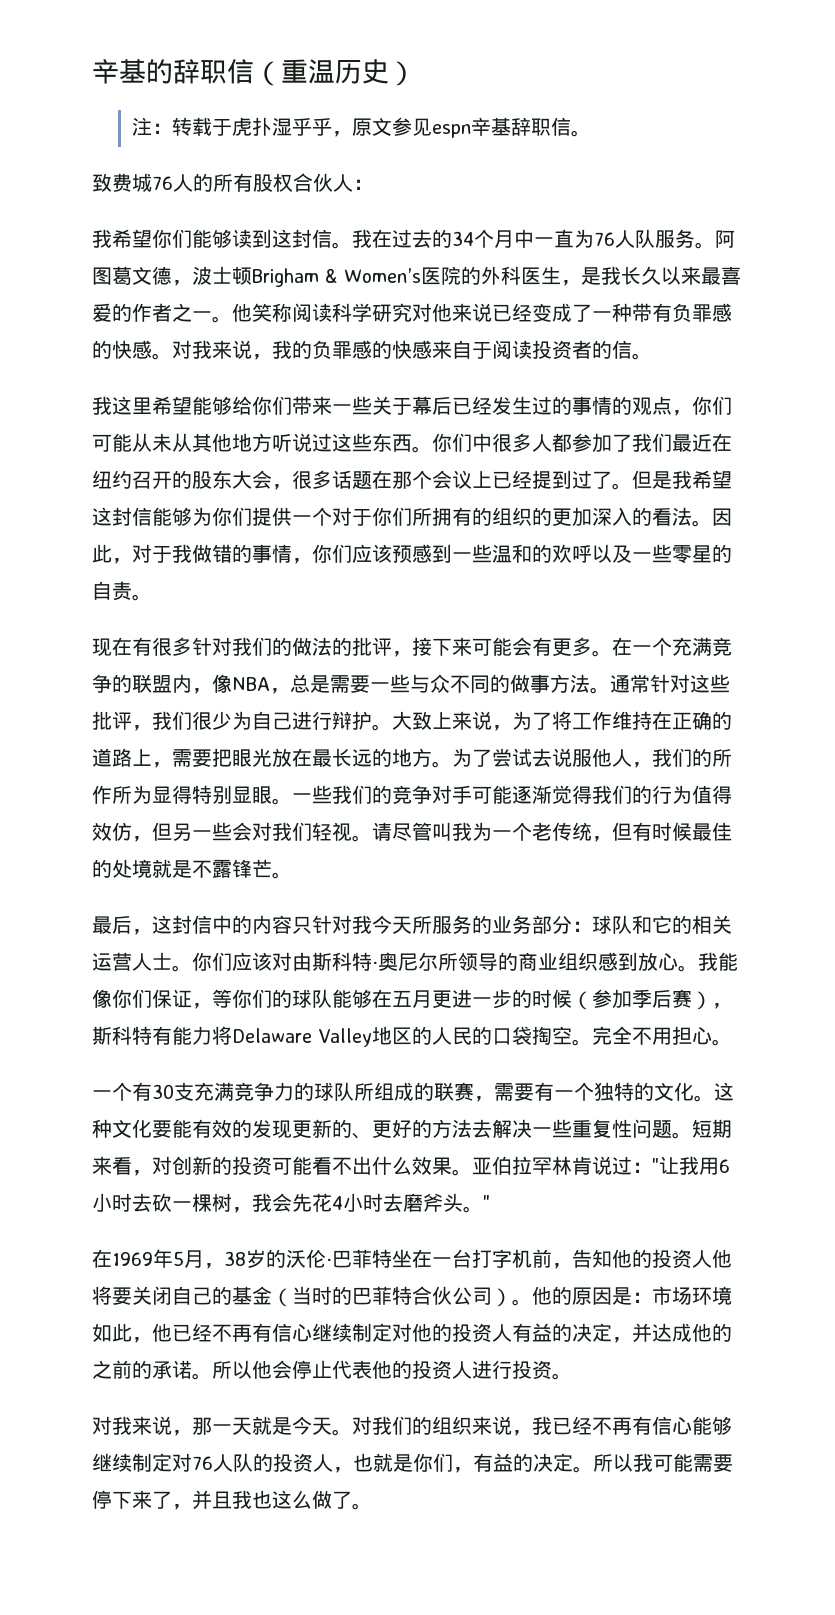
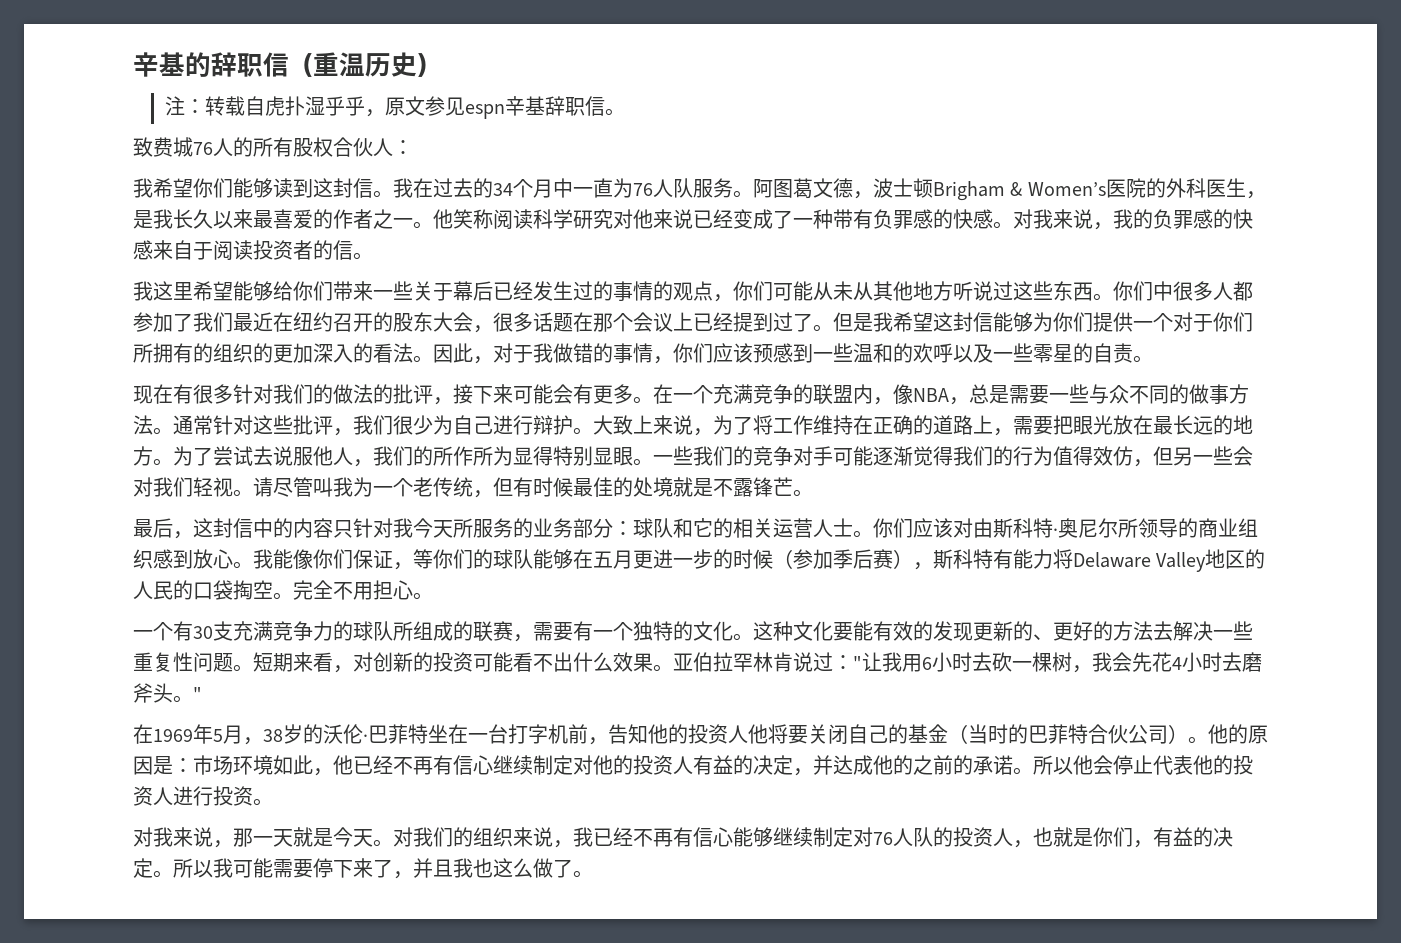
- 注：转载于虎扑湿乎乎，原文参见espn辛基辞职信。
+ 注：转载自虎扑湿乎乎，原文参见espn辛基辞职信。

